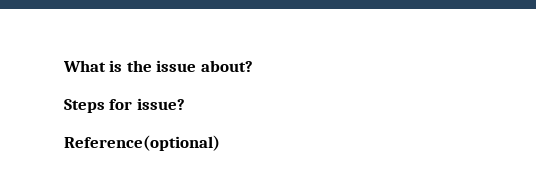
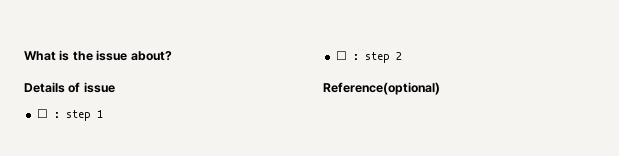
- Steps for issue?
+ Details of issue
+ ☐ : step 1
+ ☐ : step 2

